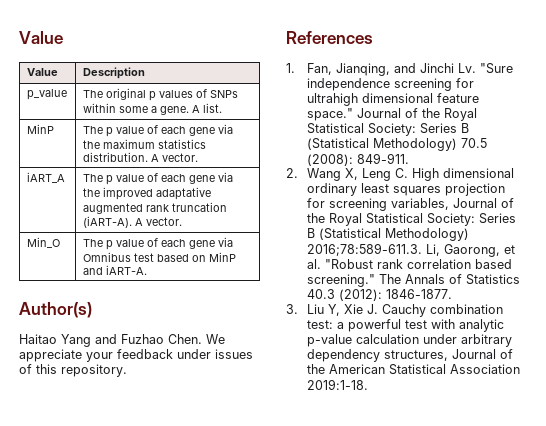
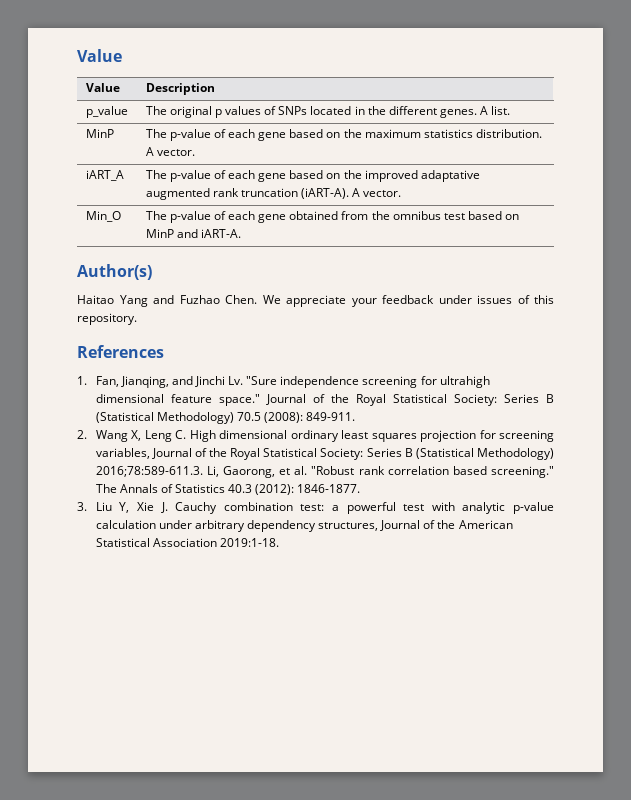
- p_value | The original p values of SNPs within some a gene. A list.
+ p_value | The original p values of SNPs located in the different genes. A list.
- MinP | The p value of each gene via the maximum statistics distribution. A vector.
+ MinP | The p-value of each gene based on the maximum statistics distribution. A vector.
- iART_A | The p value of each gene via the improved adaptative augmented rank truncation (iART-A). A vector.
+ iART_A | The p-value of each gene based on the improved adaptative augmented rank truncation (iART-A). A vector.
- Min_O | The p value of each gene via Omnibus test based on MinP and iART-A.
+ Min_O | The p-value of each gene obtained from the omnibus test based on MinP and iART-A.

